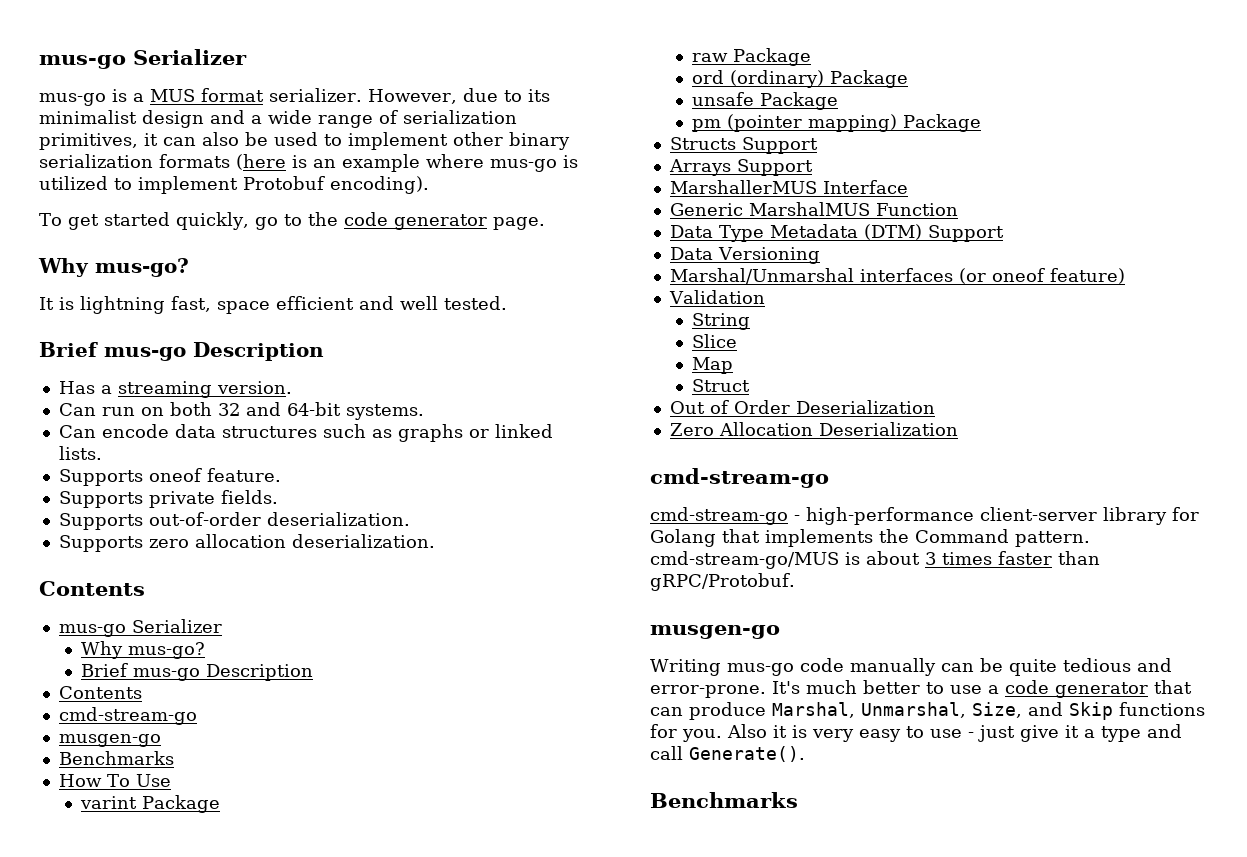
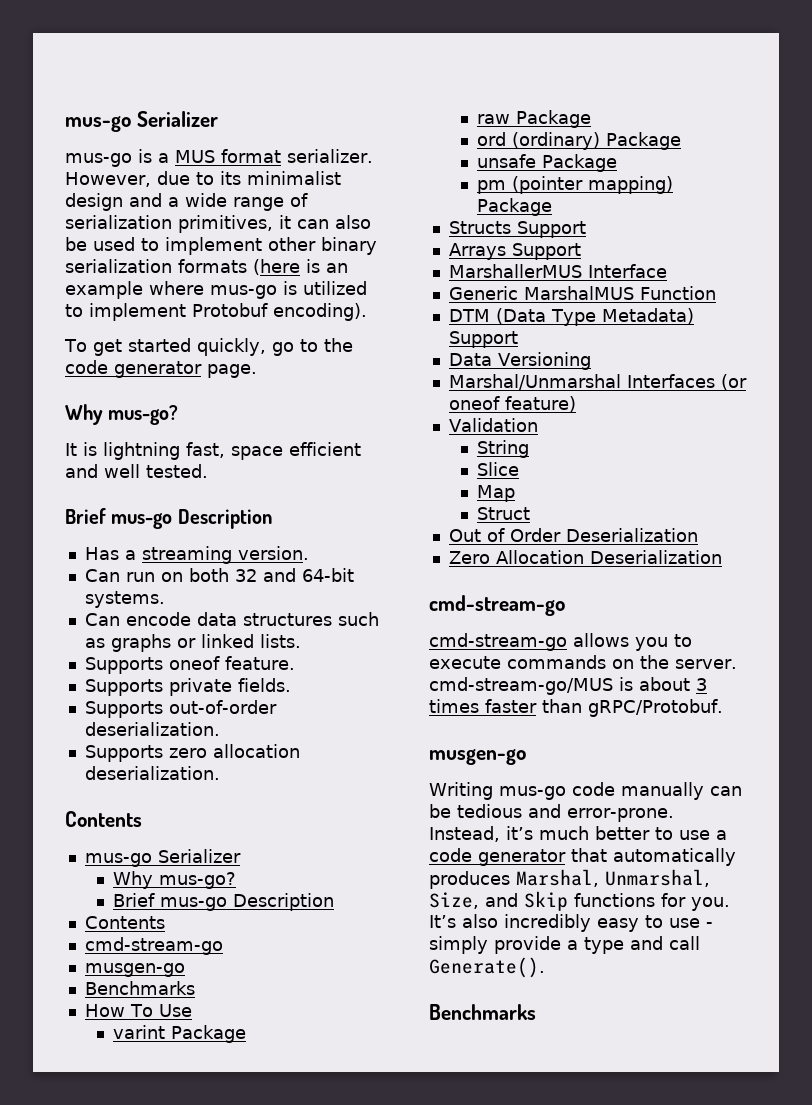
- Data Type Metadata (DTM) Support
+ DTM (Data Type Metadata) Support
- Marshal/Unmarshal interfaces (or oneof feature)
+ Marshal/Unmarshal Interfaces (or oneof feature)
- cmd-stream-go - high-performance client-server library for Golang that implements the Command pattern. cmd-stream-go/MUS is about 3 times faster than gRPC/Protobuf.
+ cmd-stream-go allows you to execute commands on the server. cmd-stream-go/MUS is about 3 times faster than gRPC/Protobuf.
- Writing mus-go code manually can be quite tedious and error-prone.
+ Writing mus-go code manually can be tedious and error-prone.
- It's much better to use a code generator that can produce Marshal, Unmarshal, Size, and Skip functions for you.
+ Instead, it’s much better to use a code generator that automatically produces Marshal, Unmarshal, Size, and Skip functions for you.
- Also it is very easy to use - just give it a type and call Generate().
+ It’s also incredibly easy to use - simply provide a type and call Generate().

